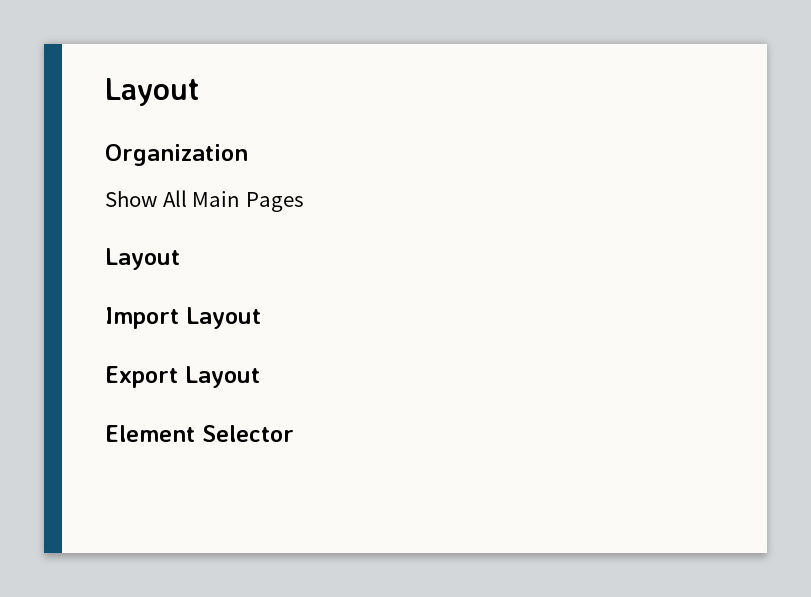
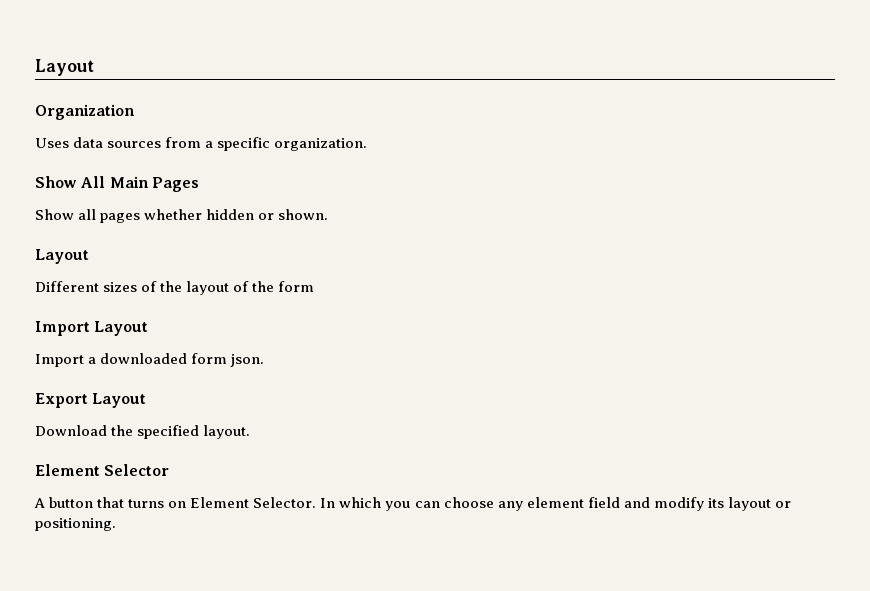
+ Uses data sources from a specific organization.
  Show All Main Pages
+ Show all pages whether hidden or shown.
  Layout
+ Different sizes of the layout of the form
  Import Layout
+ Import a downloaded form json.
  Export Layout
+ Download the specified layout.
  Element Selector
+ A button that turns on Element Selector. In which you can choose any element field and modify its layout or positioning.

